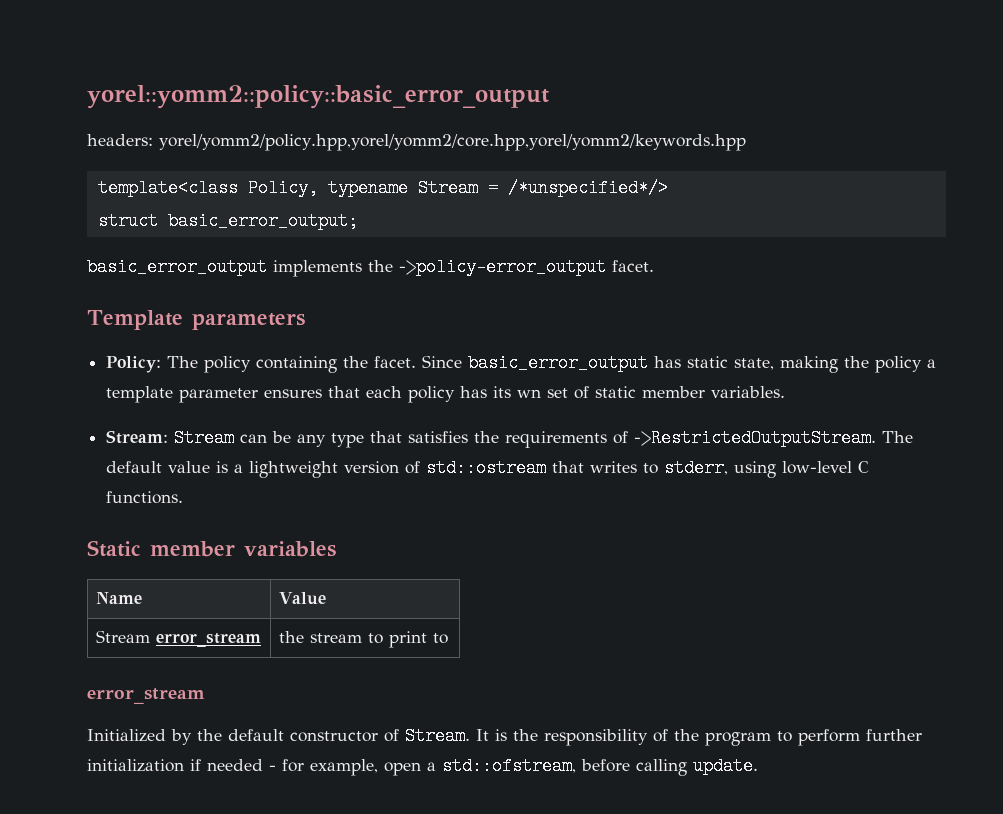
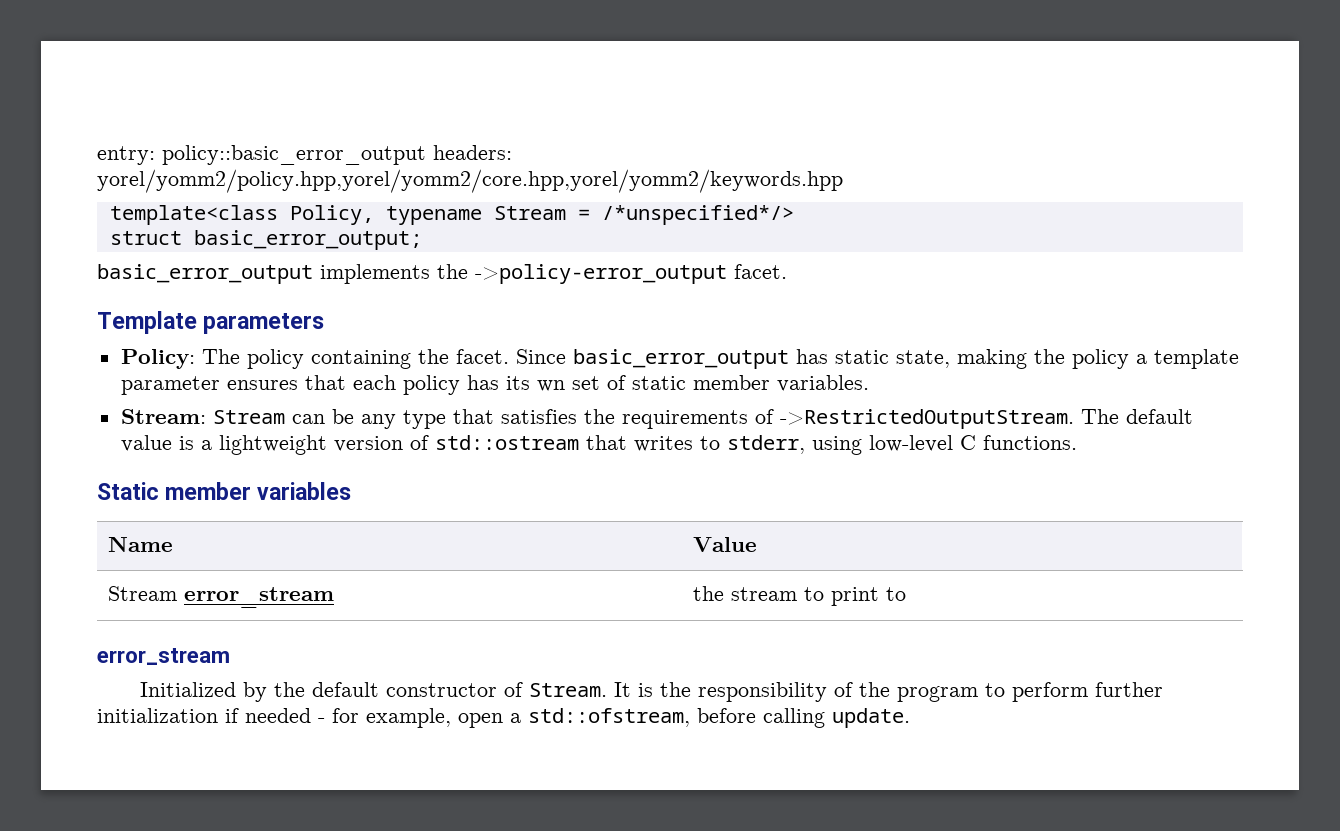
- yorel::yomm2::policy::basic_error_output
- headers: yorel/yomm2/policy.hpp,yorel/yomm2/core.hpp,yorel/yomm2/keywords.hpp
+ entry: policy::basic_error_output headers: yorel/yomm2/policy.hpp,yorel/yomm2/core.hpp,yorel/yomm2/keywords.hpp

